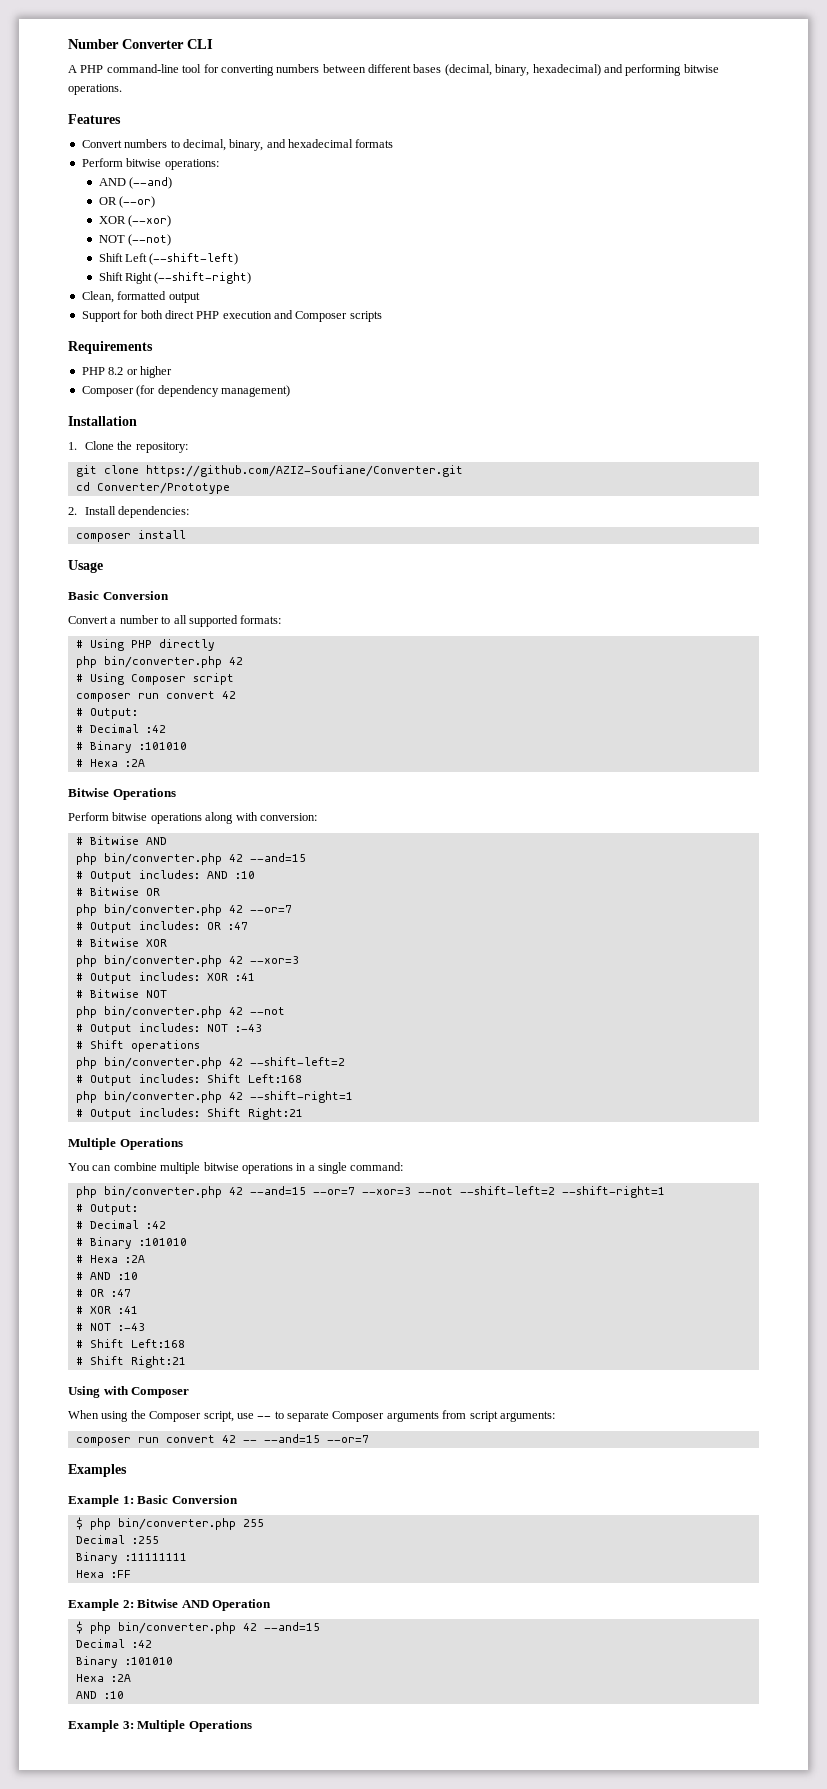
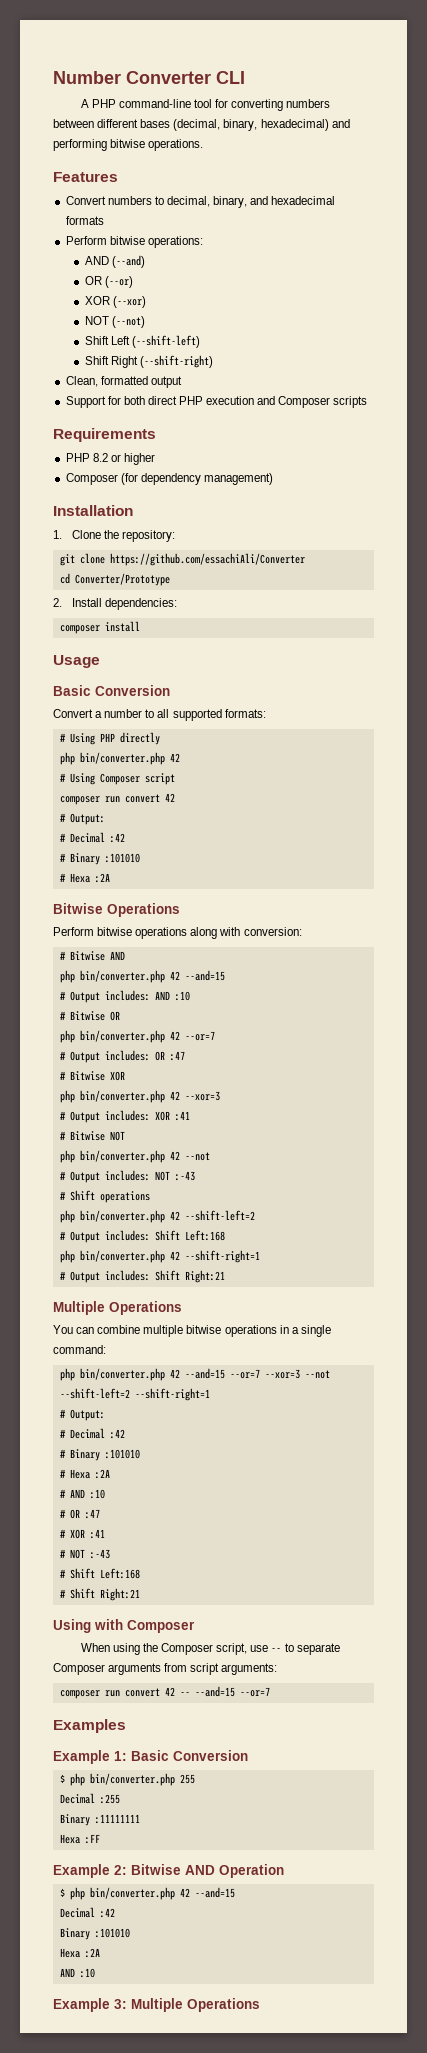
- git clone https://github.com/AZIZ-Soufiane/Converter.git
+ git clone https://github.com/essachiAli/Converter

